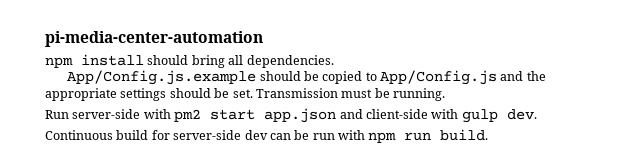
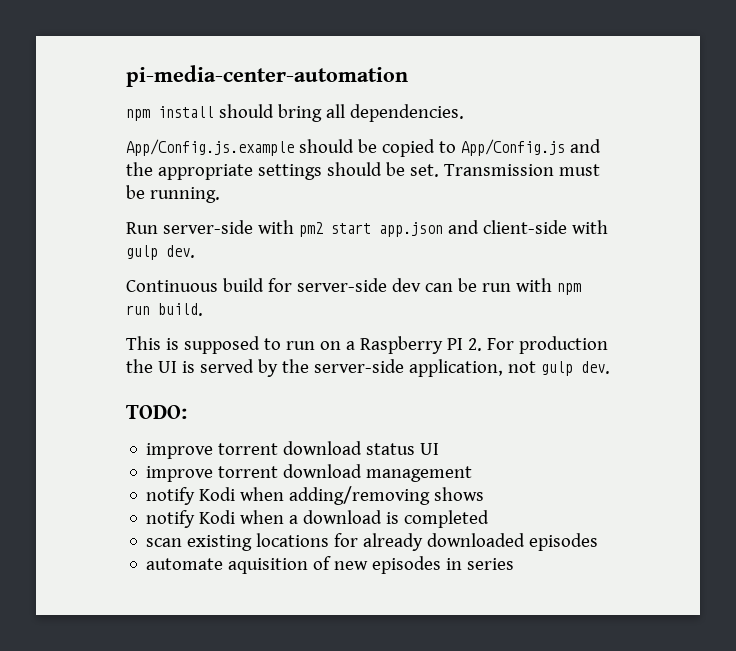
+ This is supposed to run on a Raspberry PI 2. For production the UI is served by the server-side application, not gulp dev.
+ TODO:
+ improve torrent download status UI
+ improve torrent download management
+ notify Kodi when adding/removing shows
+ notify Kodi when a download is completed
+ scan existing locations for already downloaded episodes
+ automate aquisition of new episodes in series

